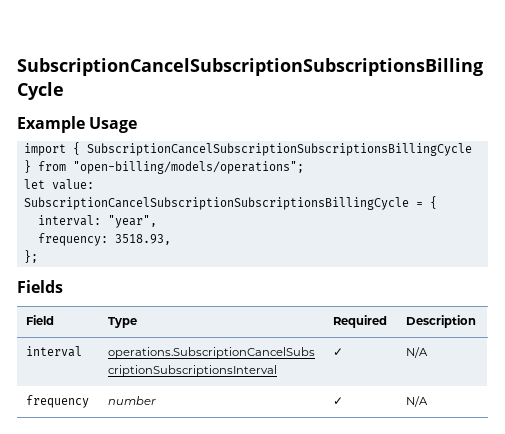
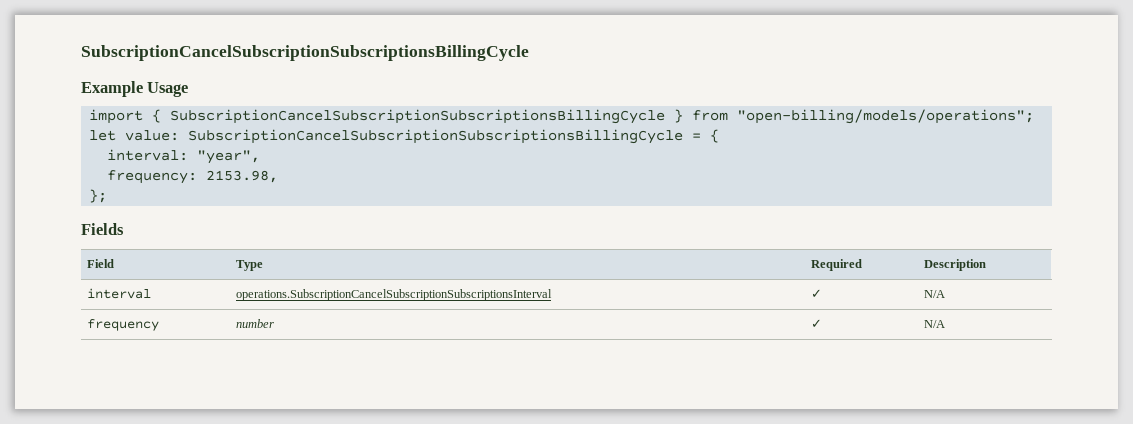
- frequency: 3518.93,
+ frequency: 2153.98,

